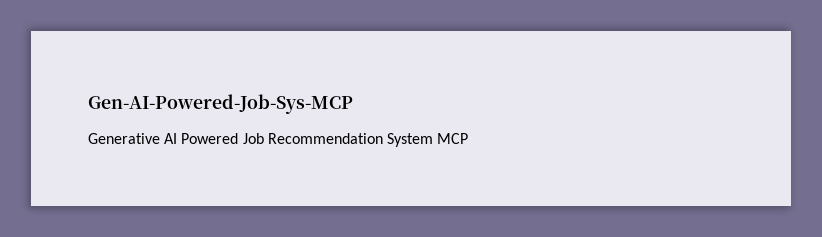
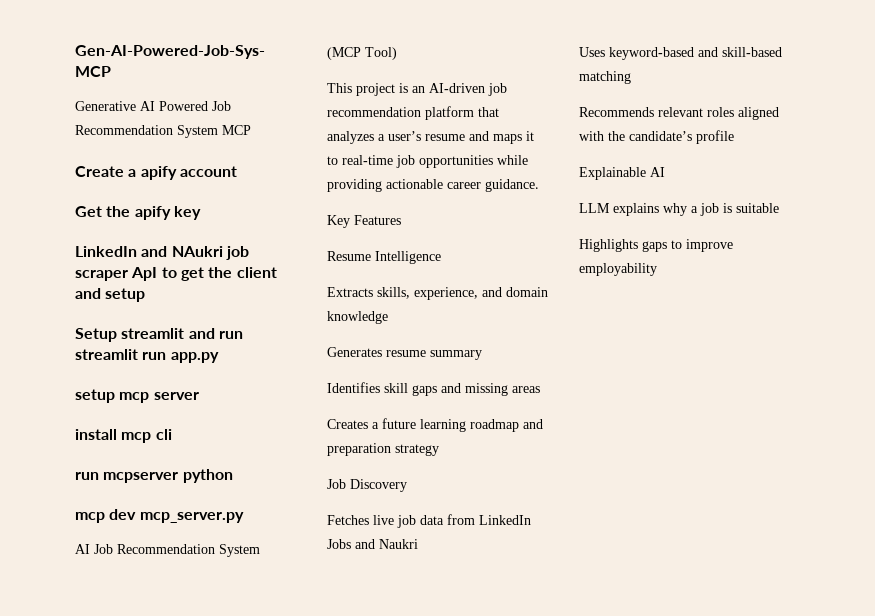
+ Create a apify account
+ Get the apify key
+ LinkedIn and NAukri job scraper ApI to get the client and setup
+ Setup streamlit and run streamlit run app.py
+ setup mcp server
+ install mcp cli
+ run mcpserver python
+ mcp dev mcp_server.py
+ AI Job Recommendation System (MCP Tool)
+ This project is an AI-driven job recommendation platform that analyzes a user’s resume and maps it to real-time job opportunities while providing actionable career guidance.
+ Key Features
+ Resume Intelligence
+ Extracts skills, experience, and domain knowledge
+ Generates resume summary
+ Identifies skill gaps and missing areas
+ Creates a future learning roadmap and preparation strategy
+ Job Discovery
+ Fetches live job data from LinkedIn Jobs and Naukri
+ Uses keyword-based and skill-based matching
+ Recommends relevant roles aligned with the candidate’s profile
+ Explainable AI
+ LLM explains why a job is suitable
+ Highlights gaps to improve employability

